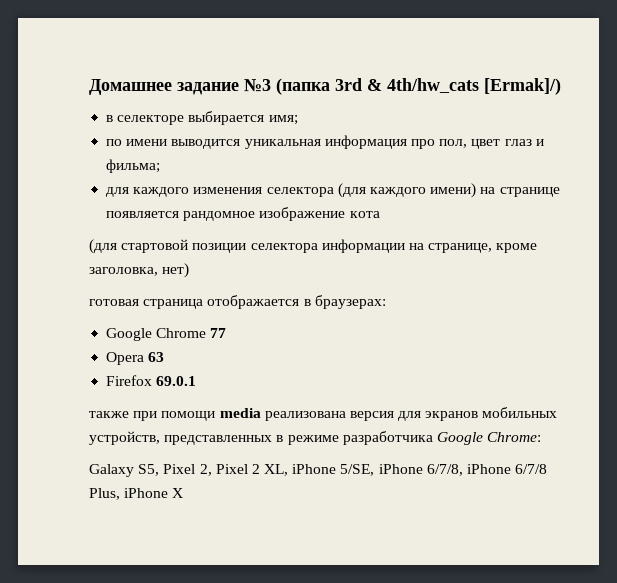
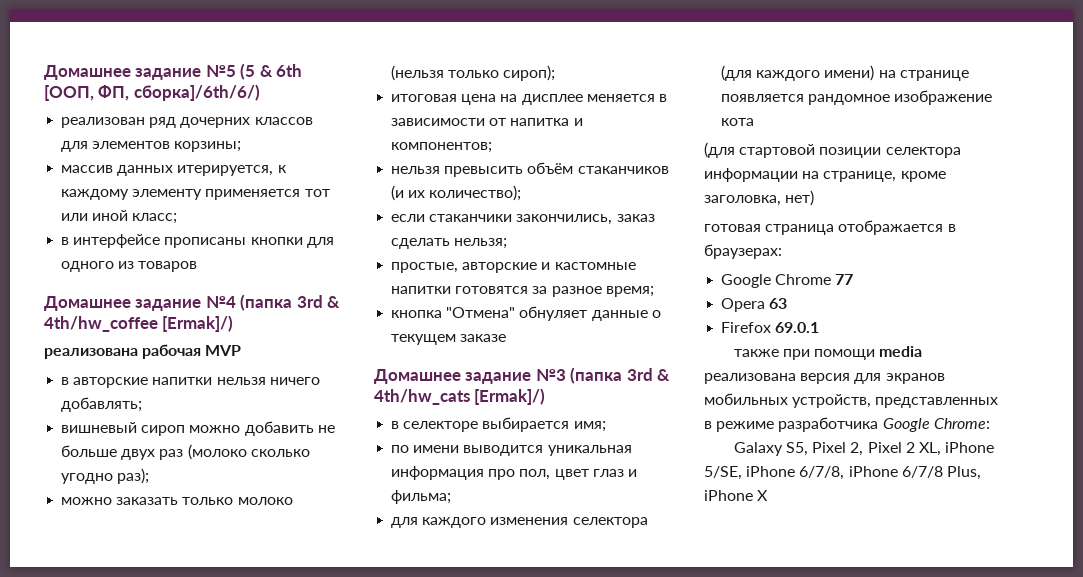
+ Домашнее задание №5 (5 & 6th [ООП, ФП, сборка]/6th/6/)
+ реализован ряд дочерних классов для элементов корзины;
+ массив данных итерируется, к каждому элементу применяется тот или иной класс;
+ в интерфейсе прописаны кнопки для одного из товаров
+ Домашнее задание №4 (папка 3rd & 4th/hw_coffee [Ermak]/)
+ реализована рабочая MVP
+ в авторские напитки нельзя ничего добавлять;
+ вишневый сироп можно добавить не больше двух раз (молоко сколько угодно раз);
+ можно заказать только молоко (нельзя только сироп);
+ итоговая цена на дисплее меняется в зависимости от напитка и компонентов;
+ нельзя превысить объём стаканчиков (и их количество);
+ если стаканчики закончились, заказ сделать нельзя;
+ простые, авторские и кастомные напитки готовятся за разное время;
+ кнопка "Отмена" обнуляет данные о текущем заказе

